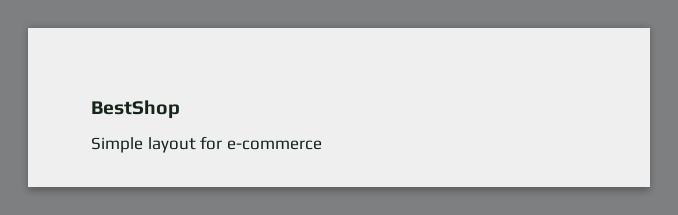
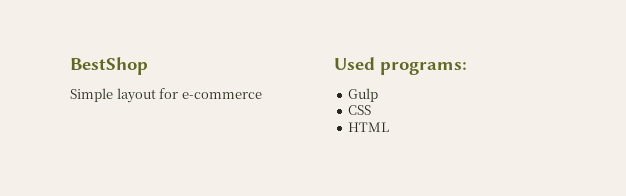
+ Used programs:
+ Gulp
+ CSS
+ HTML

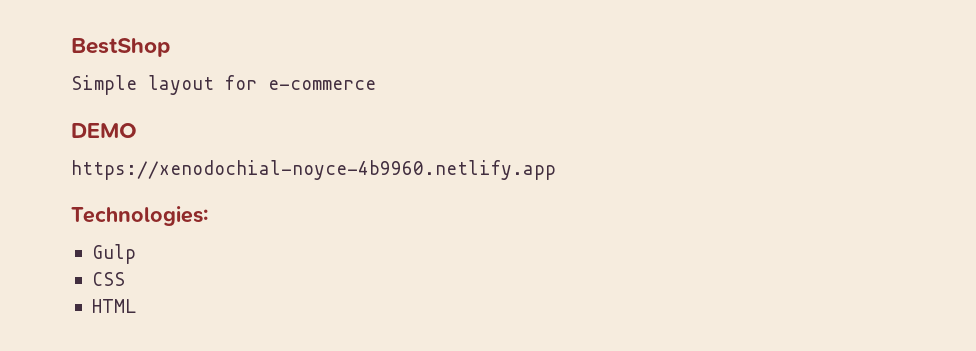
- Used programs:
+ DEMO
+ https://xenodochial-noyce-4b9960.netlify.app
+ Technologies:

